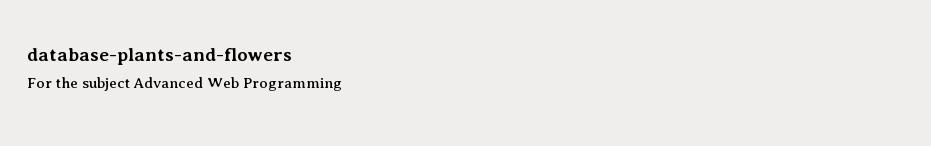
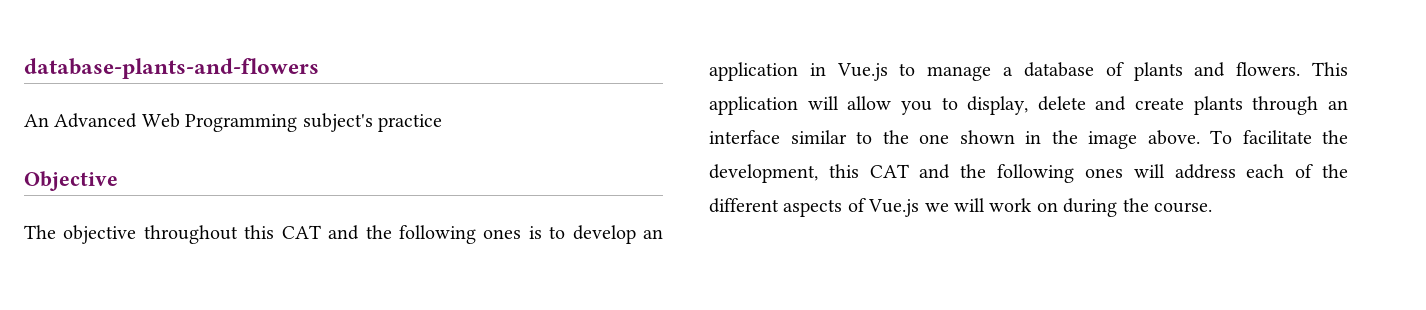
- For the subject Advanced Web Programming
+ An Advanced Web Programming subject's practice
+ Objective
+ The objective throughout this CAT and the following ones is to develop an application in Vue.js to manage a database of plants and flowers. This application will allow you to display, delete and create plants through an interface similar to the one shown in the image above. To facilitate the development, this CAT and the following ones will address each of the different aspects of Vue.js we will work on during the course.

